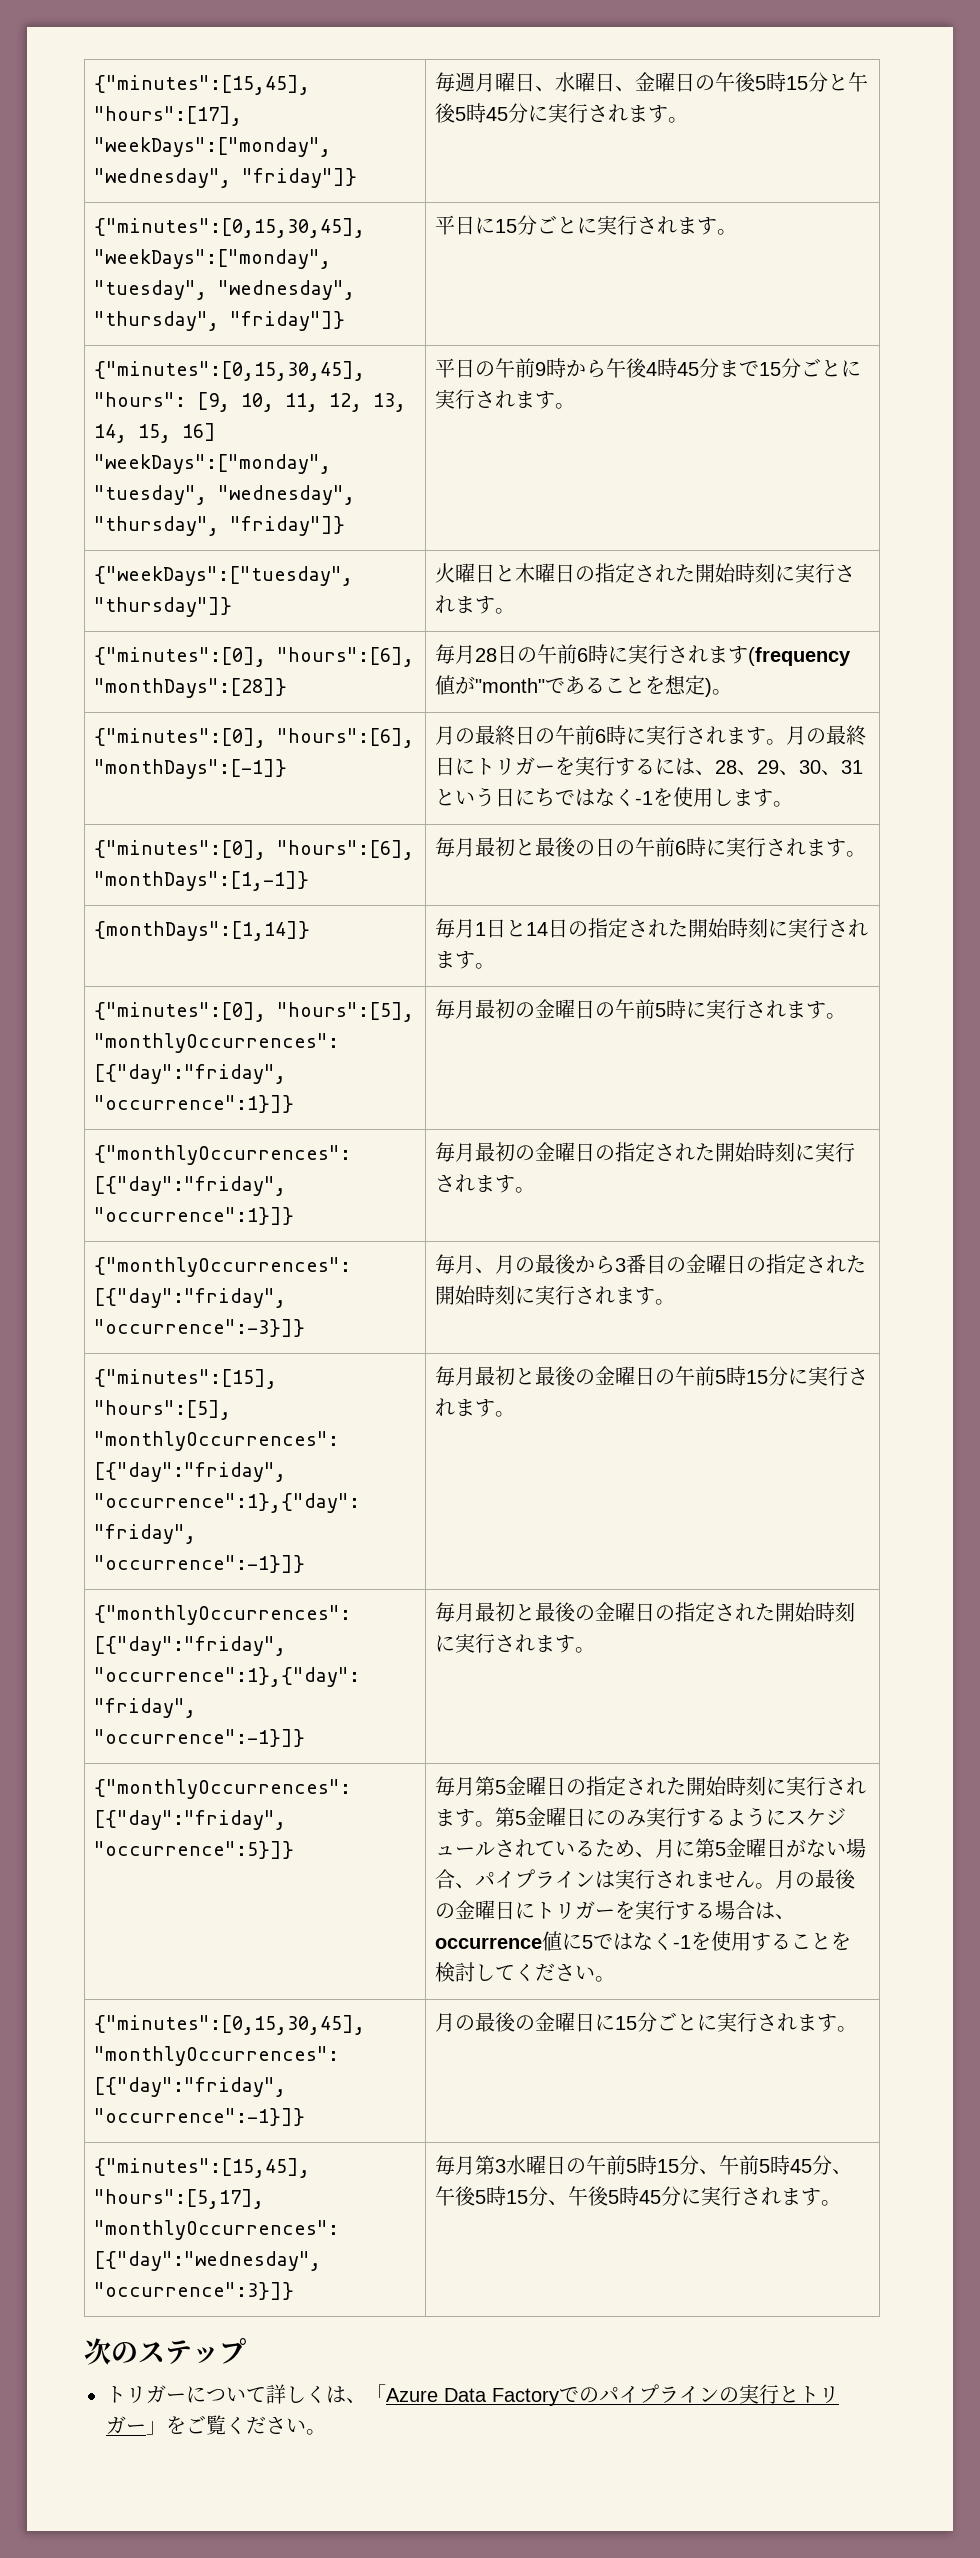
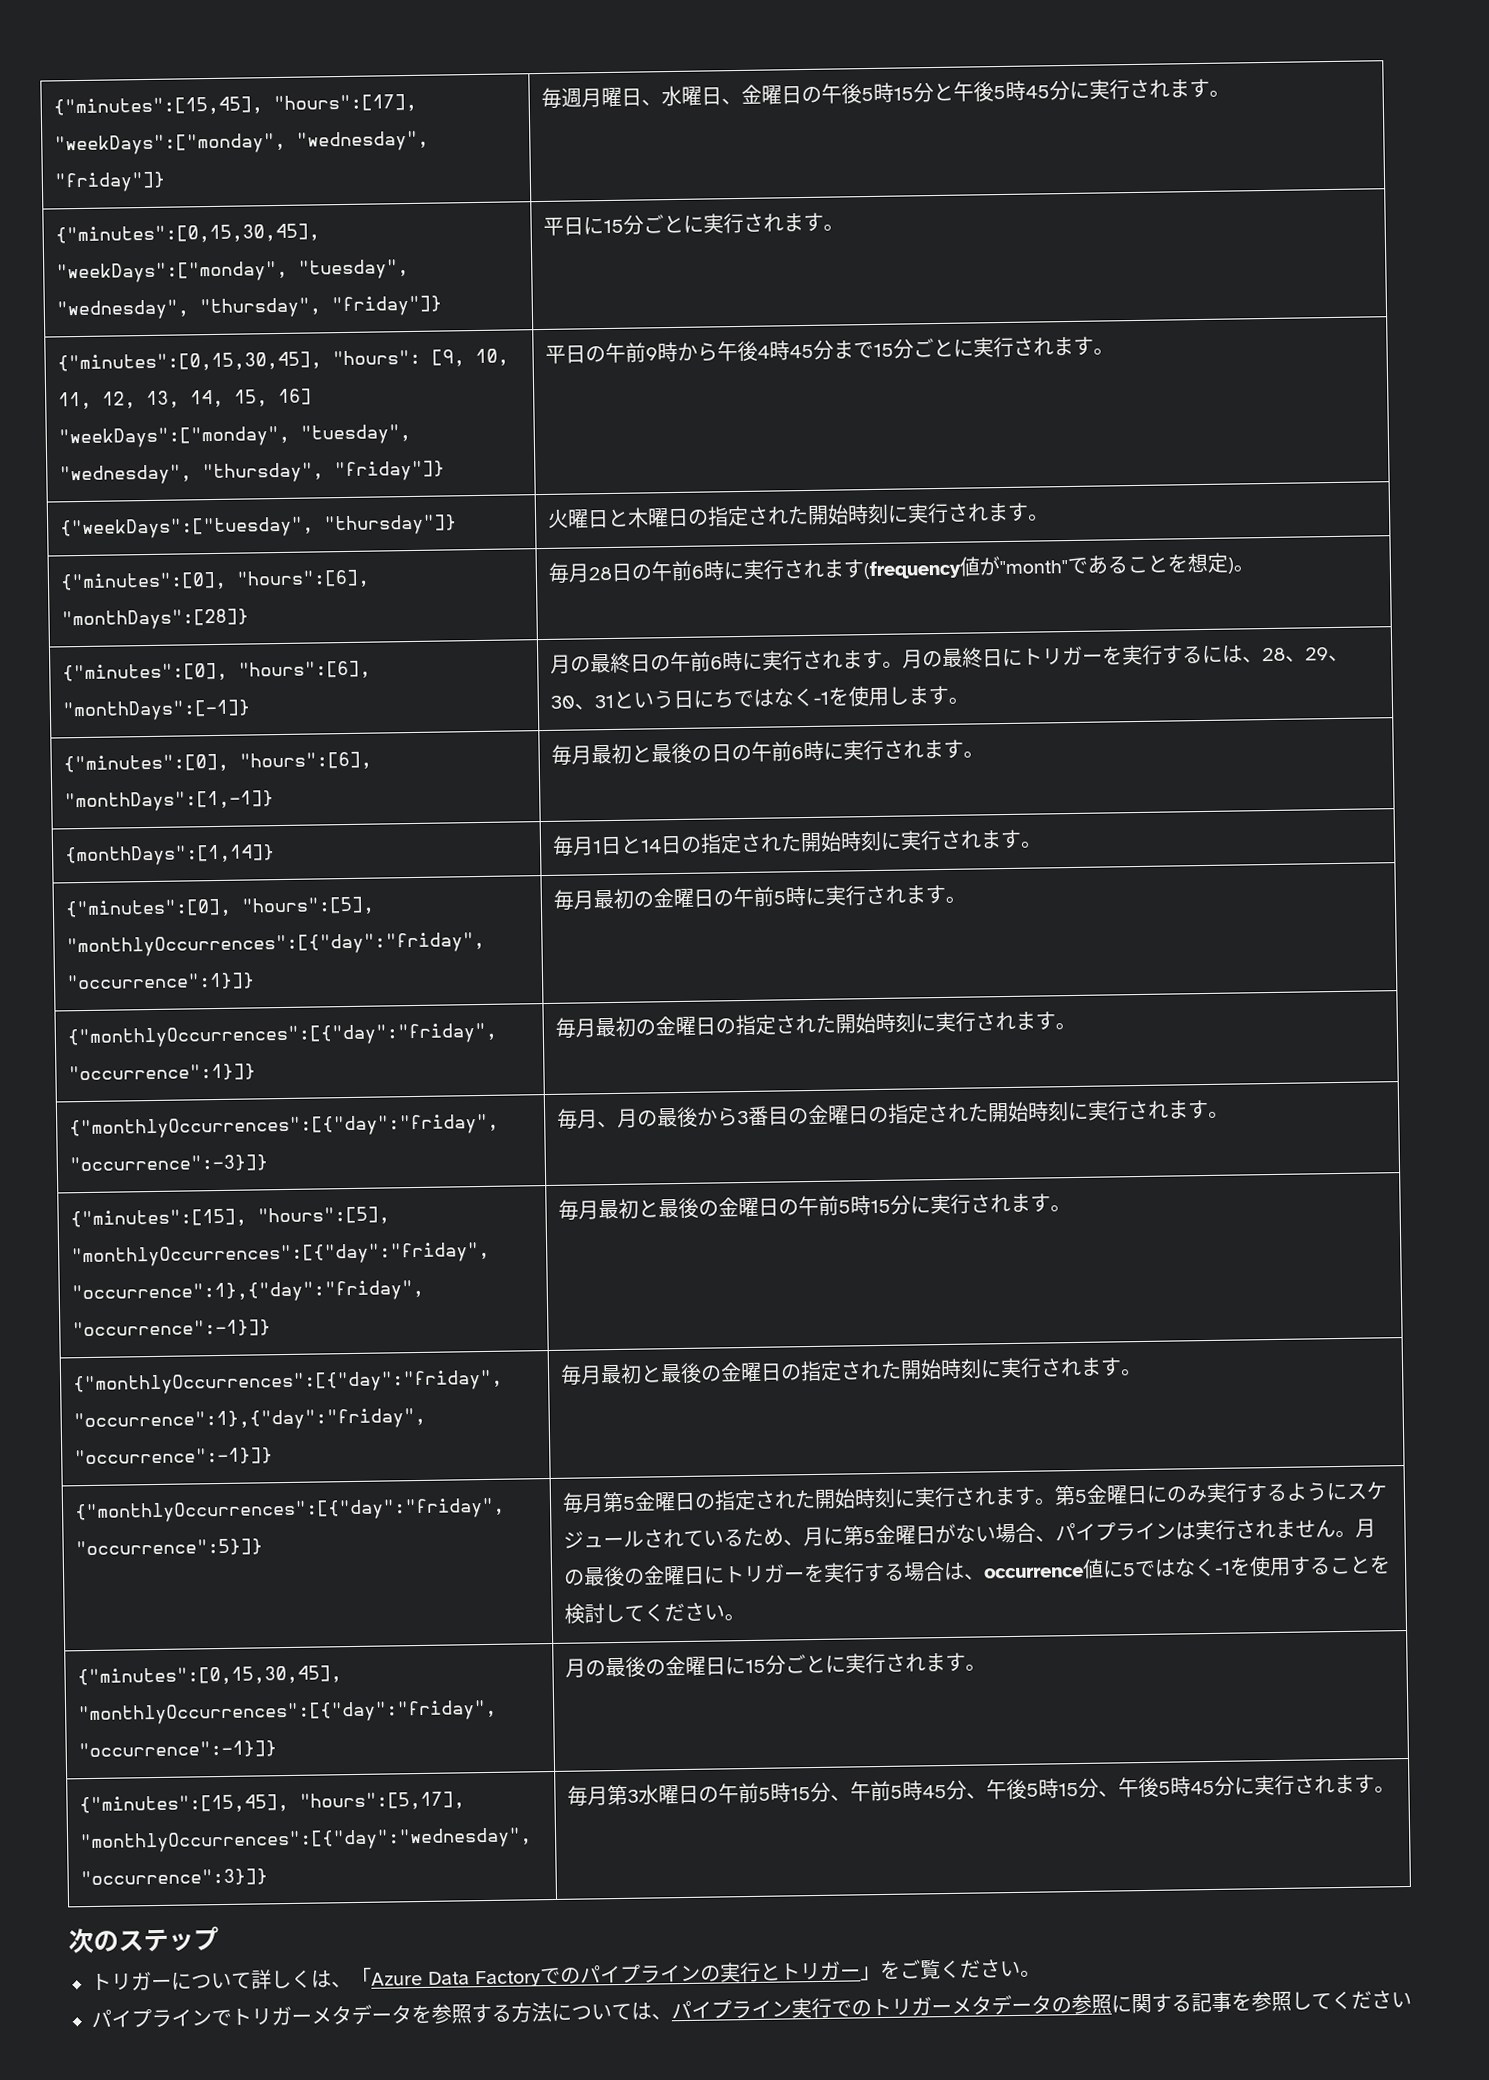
+ パイプラインでトリガーメタデータを参照する方法については、パイプライン実行でのトリガーメタデータの参照に関する記事を参照してください

